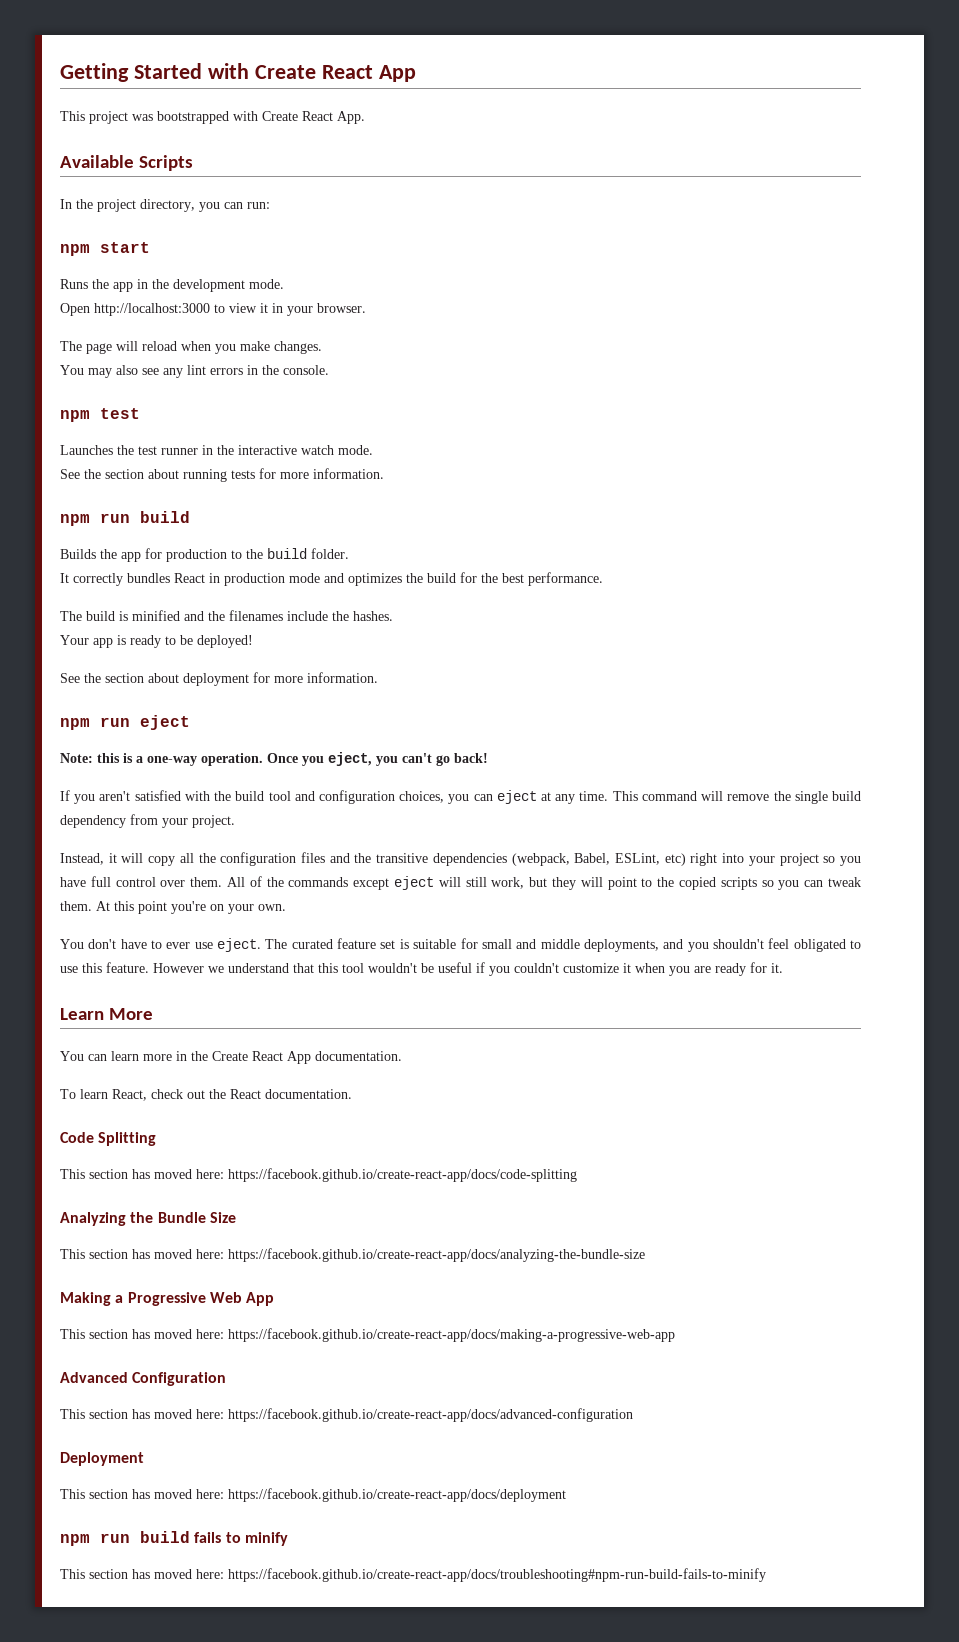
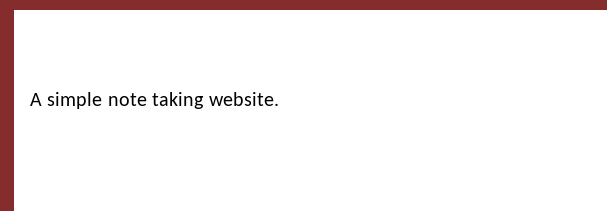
- Getting Started with Create React App
- This project was bootstrapped with Create React App.
- Available Scripts
- In the project directory, you can run:
- npm start
- Runs the app in the development mode.
- Open http://localhost:3000 to view it in your browser.
- The page will reload when you make changes.
- You may also see any lint errors in the console.
- npm test
- Launches the test runner in the interactive watch mode.
- See the section about running tests for more information.
- npm run build
- Builds the app for production to the build folder.
- It correctly bundles React in production mode and optimizes the build for the best performance.
- The build is minified and the filenames include the hashes.
- Your app is ready to be deployed!
- See the section about deployment for more information.
- npm run eject
- Note: this is a one-way operation. Once you eject, you can't go back!
- If you aren't satisfied with the build tool and configuration choices, you can eject at any time. This command will remove the single build dependency from your project.
- Instead, it will copy all the configuration files and the transitive dependencies (webpack, Babel, ESLint, etc) right into your project so you have full control over them. All of the commands except eject will still work, but they will point to the copied scripts so you can tweak them. At this point you're on your own.
- You don't have to ever use eject. The curated feature set is suitable for small and middle deployments, and you shouldn't feel obligated to use this feature. However we understand that this tool wouldn't be useful if you couldn't customize it when you are ready for it.
- Learn More
- You can learn more in the Create React App documentation.
- To learn React, check out the React documentation.
- Code Splitting
- This section has moved here: https://facebook.github.io/create-react-app/docs/code-splitting
- Analyzing the Bundle Size
- This section has moved here: https://facebook.github.io/create-react-app/docs/analyzing-the-bundle-size
- Making a Progressive Web App
- This section has moved here: https://facebook.github.io/create-react-app/docs/making-a-progressive-web-app
- Advanced Configuration
- This section has moved here: https://facebook.github.io/create-react-app/docs/advanced-configuration
- Deployment
- This section has moved here: https://facebook.github.io/create-react-app/docs/deployment
- npm run build fails to minify
- This section has moved here: https://facebook.github.io/create-react-app/docs/troubleshooting#npm-run-build-fails-to-minify
+ A simple note taking website.

